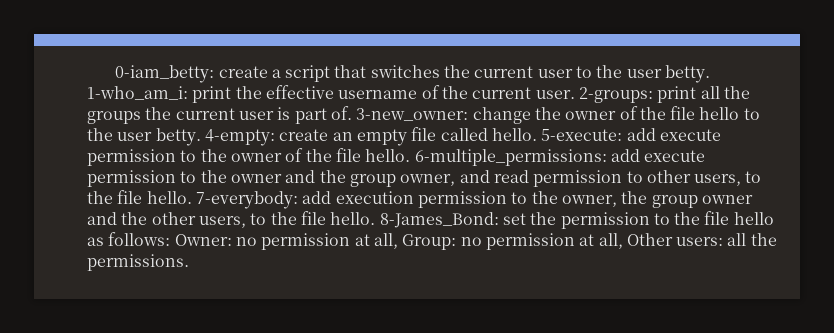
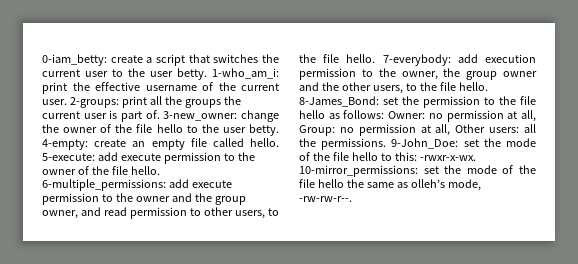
+ 9-John_Doe: set the mode of the file hello to this: -rwxr-x-wx. 10-mirror_permissions: set the mode of the file hello the same as olleh’s mode, -rw-rw-r--.

